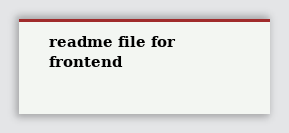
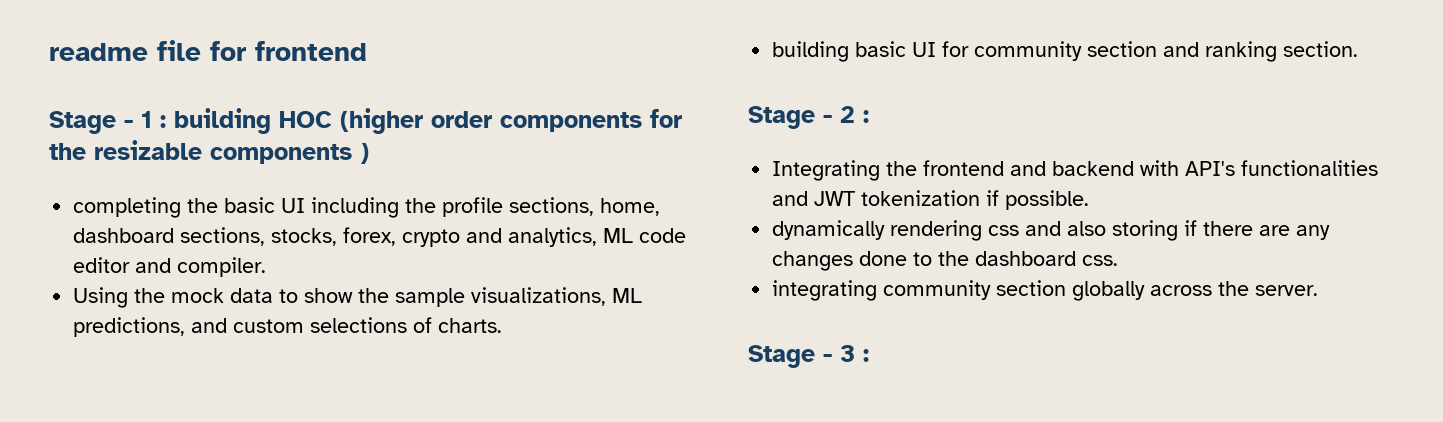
+ Stage - 1 : building HOC (higher order components for the resizable components )
+ completing the basic UI including the profile sections, home, dashboard sections, stocks, forex, crypto and analytics, ML code editor and compiler.
+ Using the mock data to show the sample visualizations, ML predictions, and custom selections of charts.
+ building basic UI for community section and ranking section.
+ Stage - 2 :
+ Integrating the frontend and backend with API's functionalities and JWT tokenization if possible.
+ dynamically rendering css and also storing if there are any changes done to the dashboard css.
+ integrating community section globally across the server.
+ Stage - 3 :

